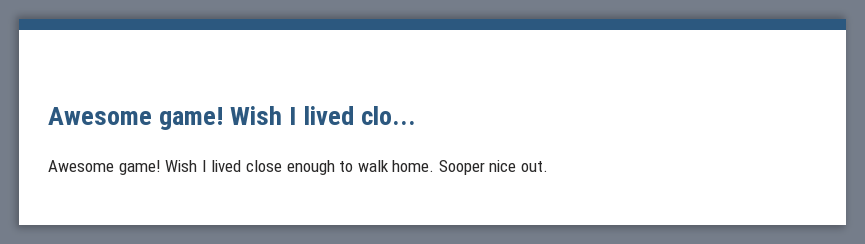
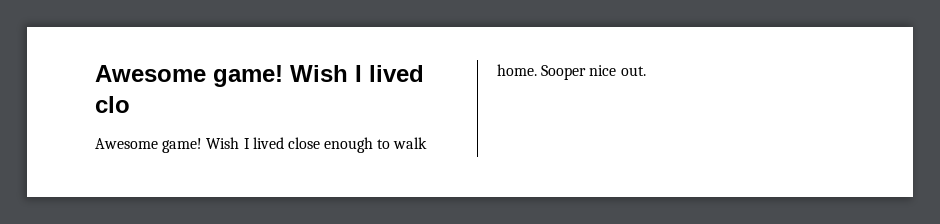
- Awesome game! Wish I lived clo...
+ Awesome game! Wish I lived clo

